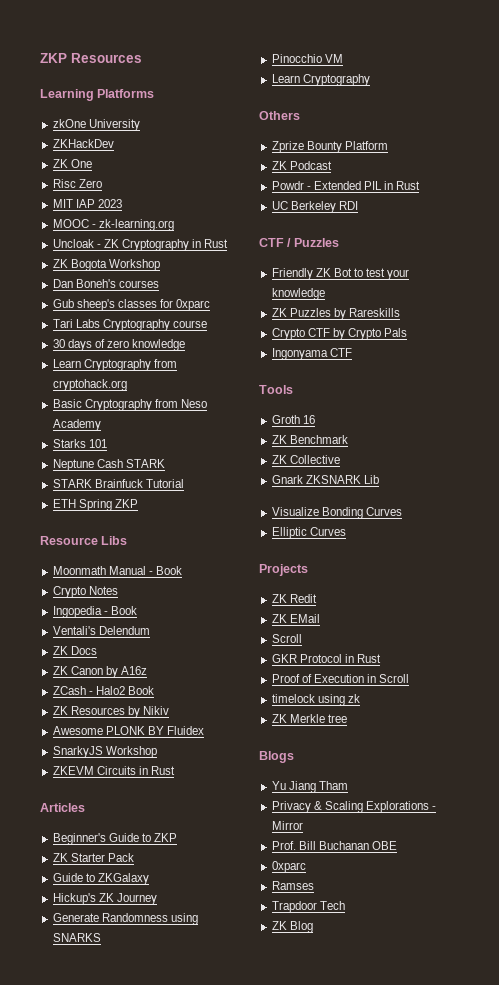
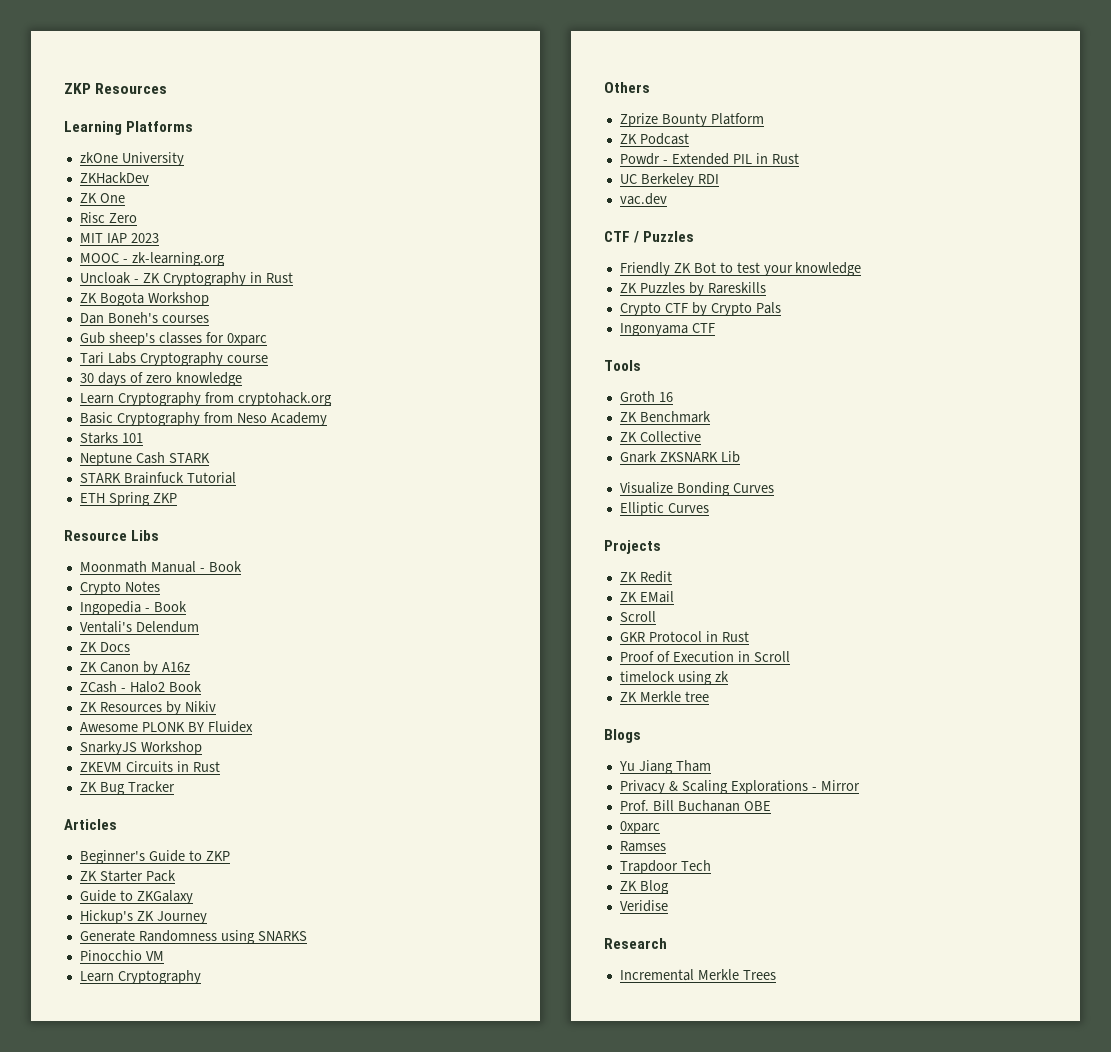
+ ZK Bug Tracker
+ vac.dev
+ Veridise
+ Research
+ Incremental Merkle Trees

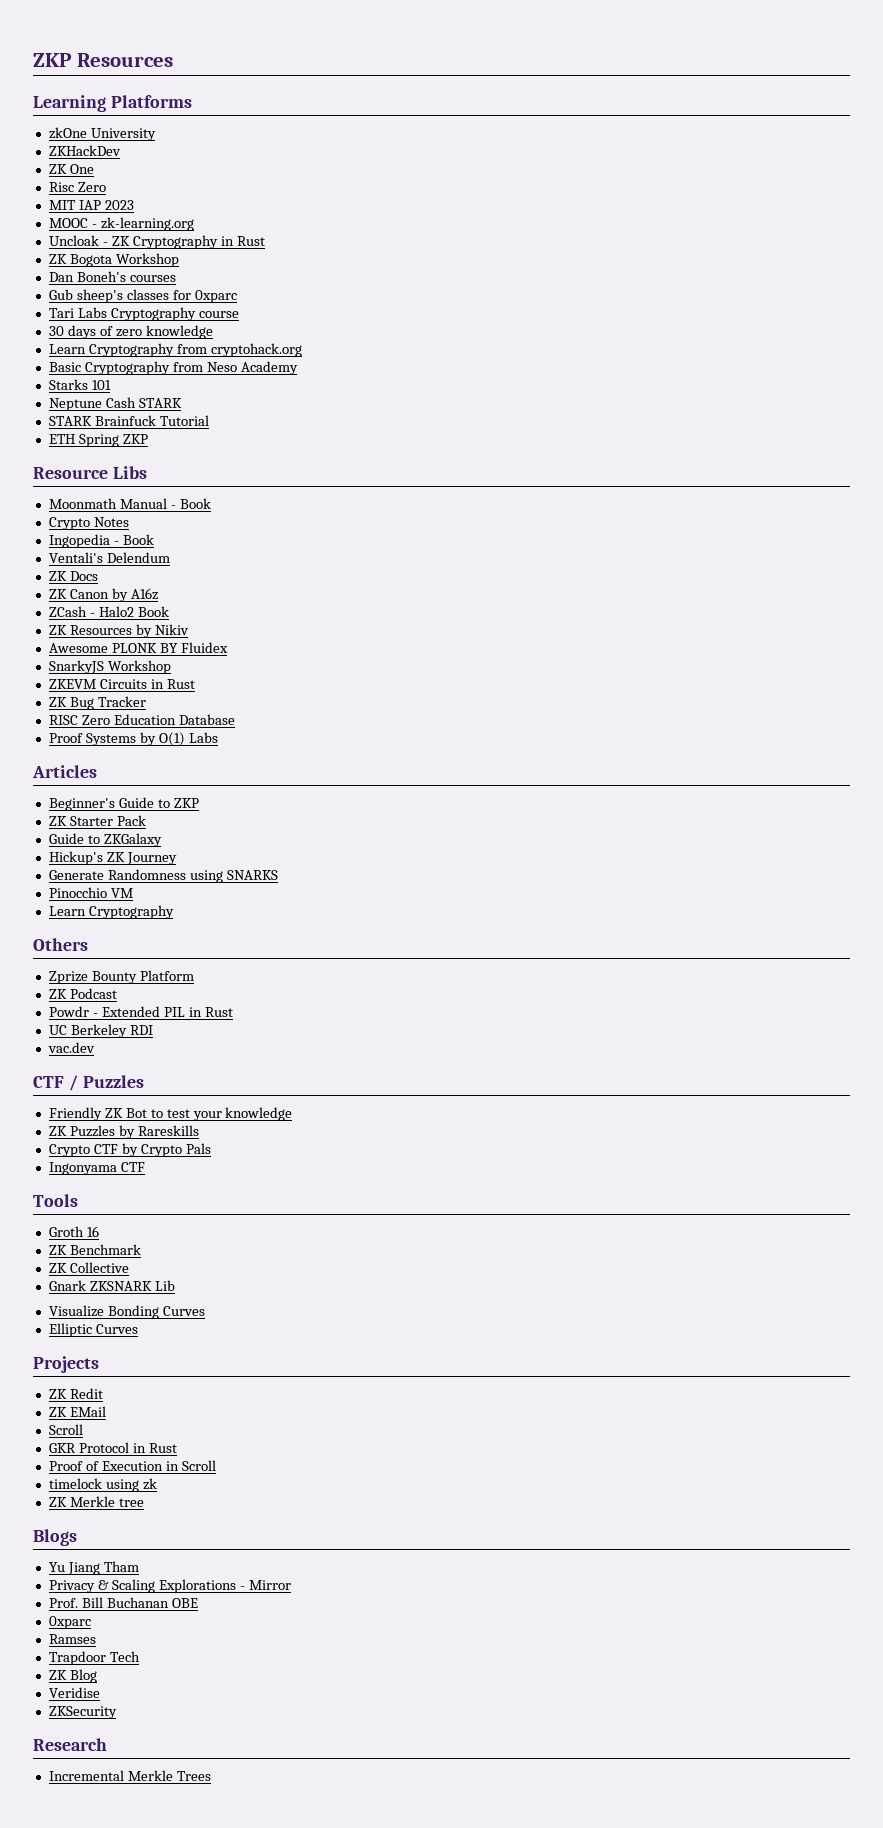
+ RISC Zero Education Database
+ Proof Systems by O(1) Labs
+ ZKSecurity

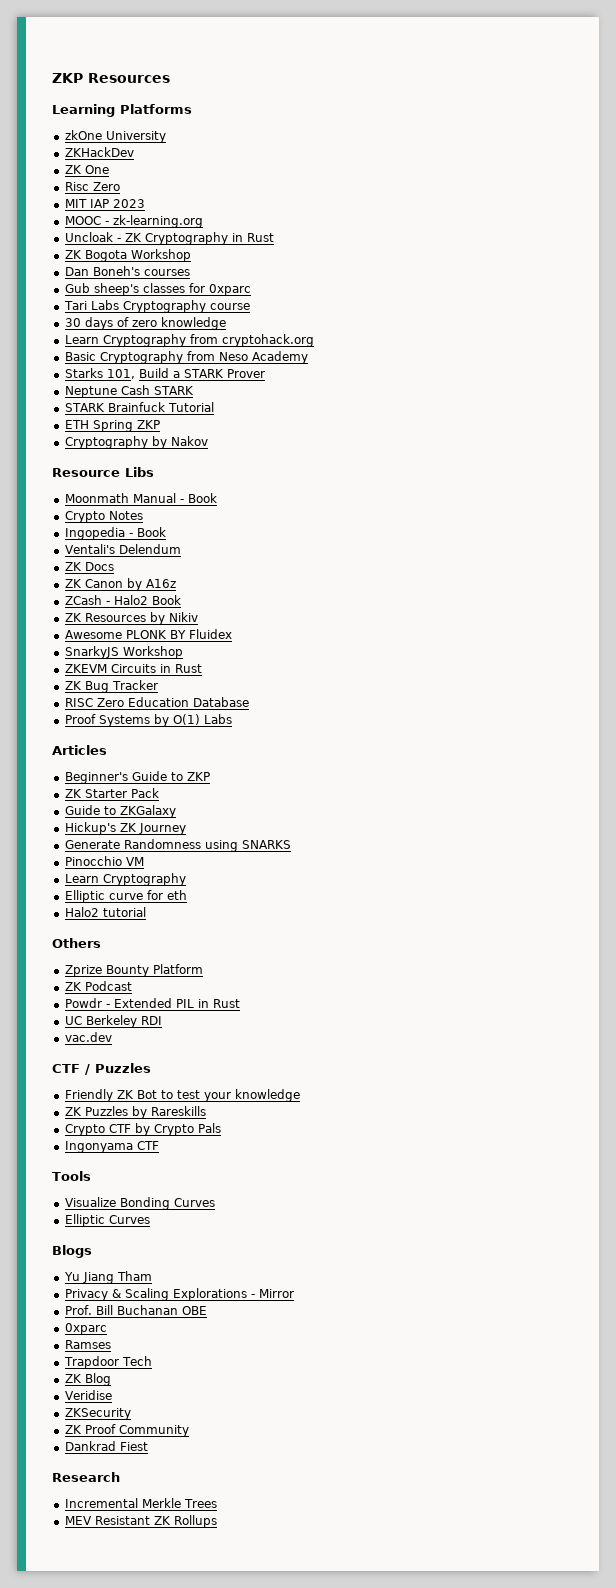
- Starks 101
+ Starks 101, Build a STARK Prover
+ Cryptography by Nakov
+ Elliptic curve for eth
+ Halo2 tutorial
- Groth 16
- ZK Benchmark
- ZK Collective
- Gnark ZKSNARK Lib
- Projects
- ZK Redit
- ZK EMail
- Scroll
- GKR Protocol in Rust
- Proof of Execution in Scroll
- timelock using zk
- ZK Merkle tree
+ ZK Proof Community
+ Dankrad Fiest
+ MEV Resistant ZK Rollups

